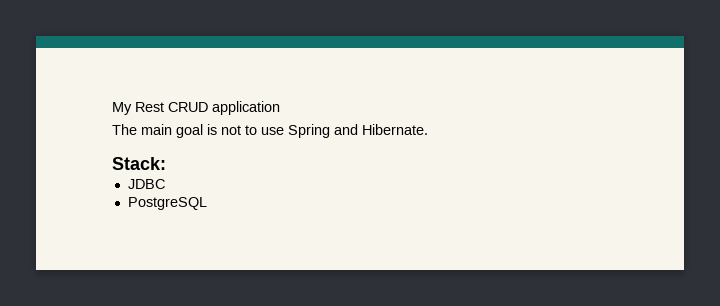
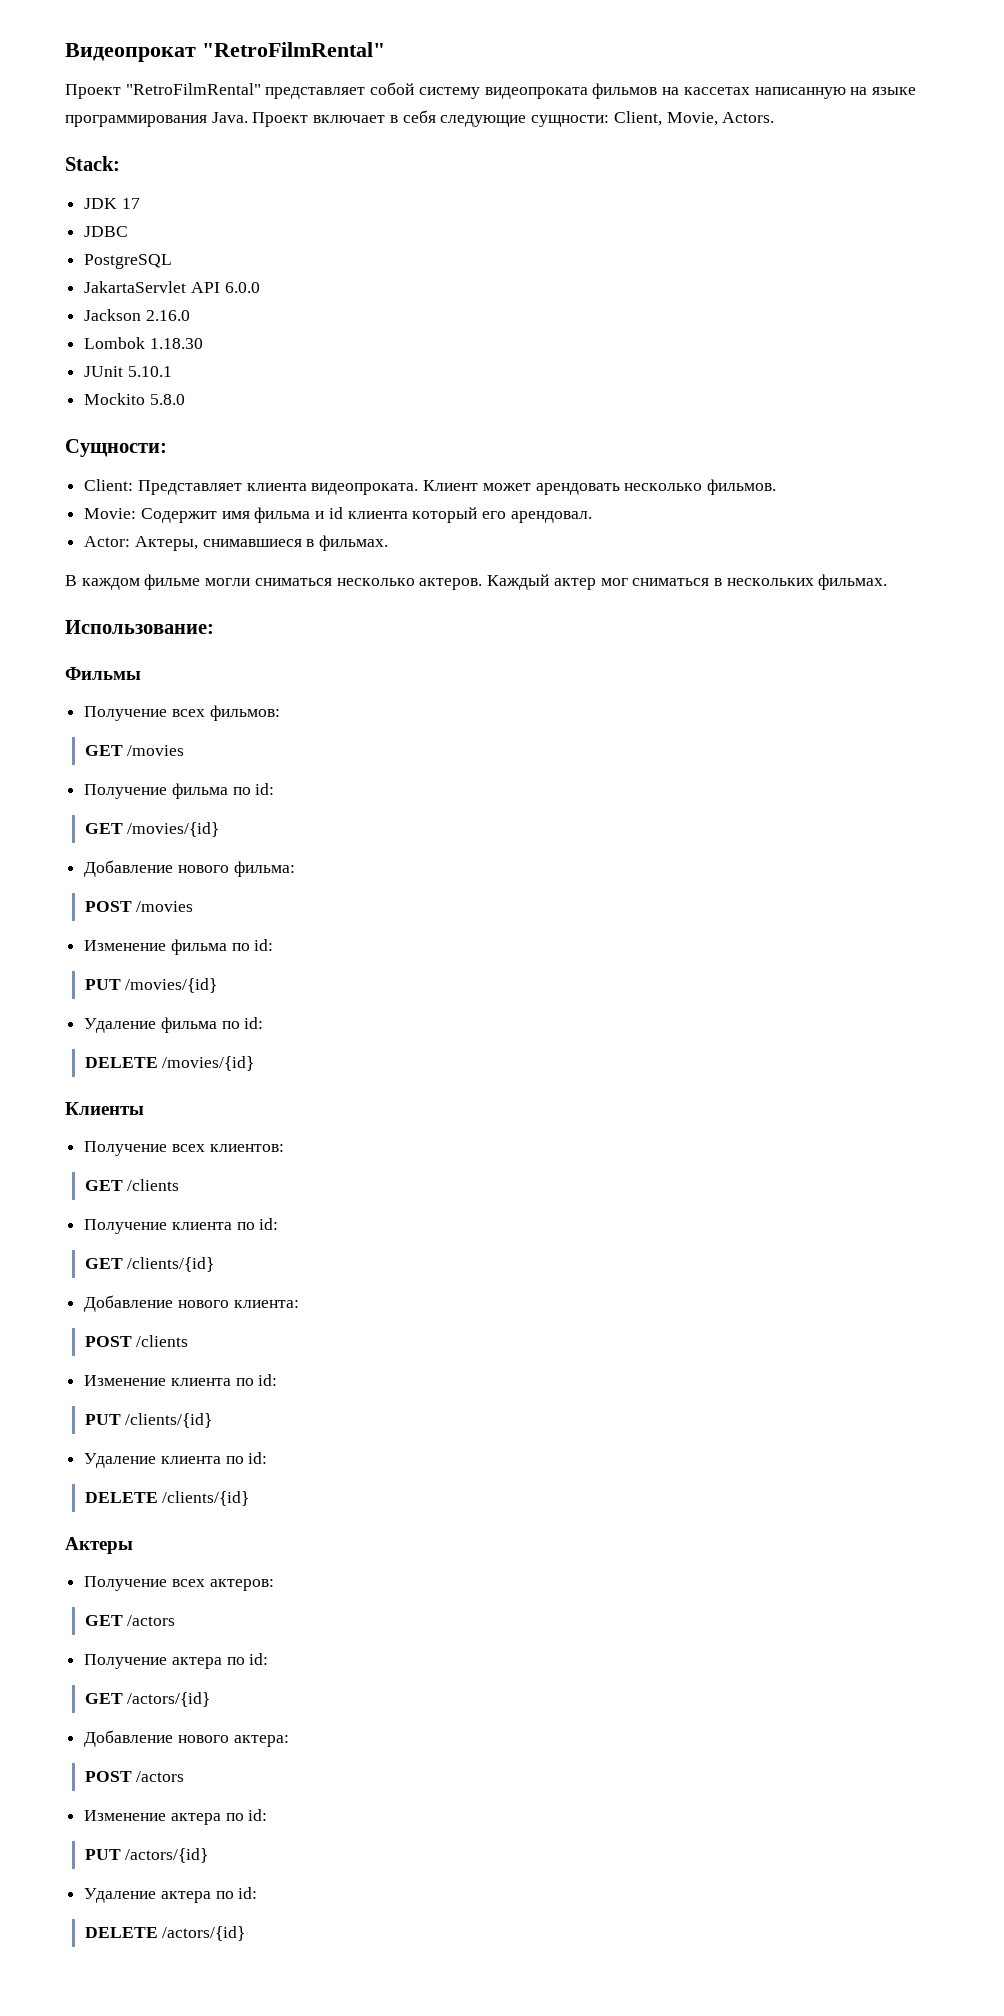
- My Rest CRUD application
- The main goal is not to use Spring and Hibernate.
+ Видеопрокат "RetroFilmRental"
+ Проект "RetroFilmRental" представляет собой систему видеопроката фильмов на кассетах написанную на языке программирования Java. Проект включает в себя следующие сущности: Client, Movie, Actors.
+ JDK 17
+ JakartaServlet API 6.0.0
+ Jackson 2.16.0
+ Lombok 1.18.30
+ JUnit 5.10.1
+ Mockito 5.8.0
+ Сущности:
+ Client: Представляет клиента видеопроката. Клиент может арендовать несколько фильмов.
+ Movie: Содержит имя фильма и id клиента который его арендовал.
+ Actor: Актеры, снимавшиеся в фильмах.
+ В каждом фильме могли сниматься несколько актеров. Каждый актер мог сниматься в нескольких фильмах.
+ Использование:
+ Фильмы
+ Получение всех фильмов:
+ GET /movies
+ Получение фильма по id:
+ GET /movies/{id}
+ Добавление нового фильма:
+ POST /movies
+ Изменение фильма по id:
+ PUT /movies/{id}
+ Удаление фильма по id:
+ DELETE /movies/{id}
+ Клиенты
+ Получение всех клиентов:
+ GET /clients
+ Получение клиента по id:
+ GET /clients/{id}
+ Добавление нового клиента:
+ POST /clients
+ Изменение клиента по id:
+ PUT /clients/{id}
+ Удаление клиента по id:
+ DELETE /clients/{id}
+ Актеры
+ Получение всех актеров:
+ GET /actors
+ Получение актера по id:
+ GET /actors/{id}
+ Добавление нового актера:
+ POST /actors
+ Изменение актера по id:
+ PUT /actors/{id}
+ Удаление актера по id:
+ DELETE /actors/{id}

